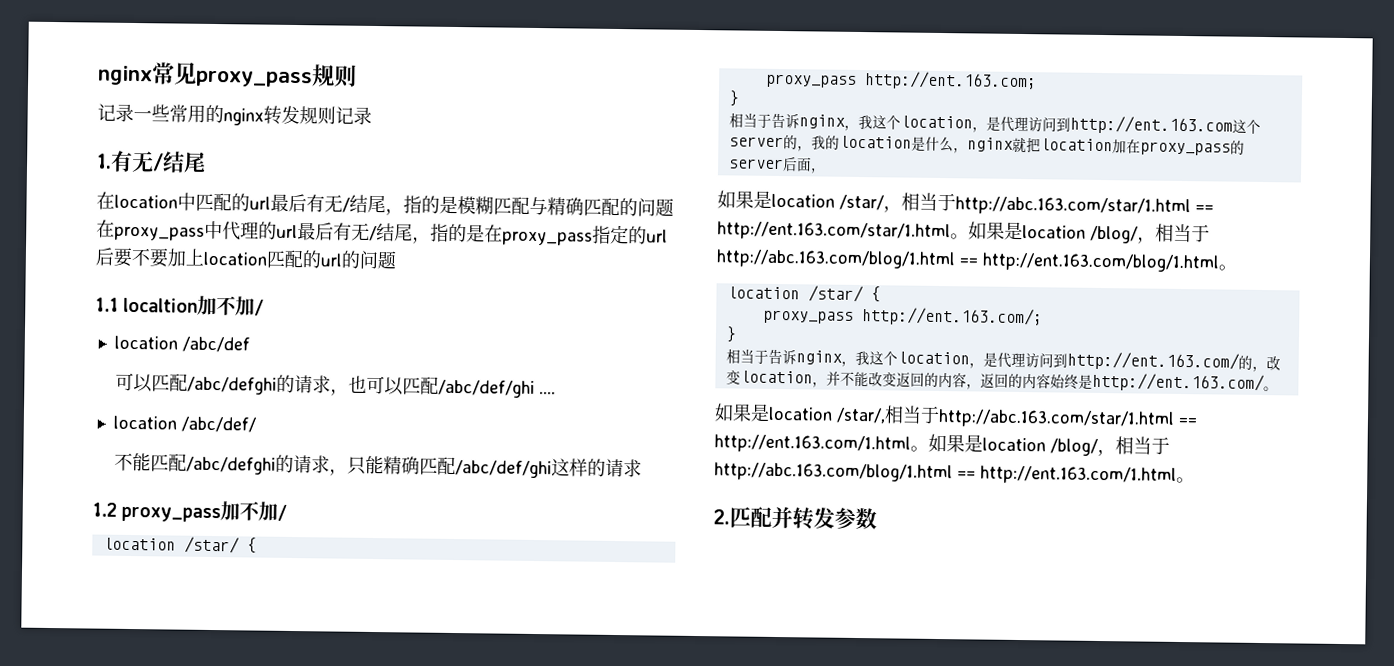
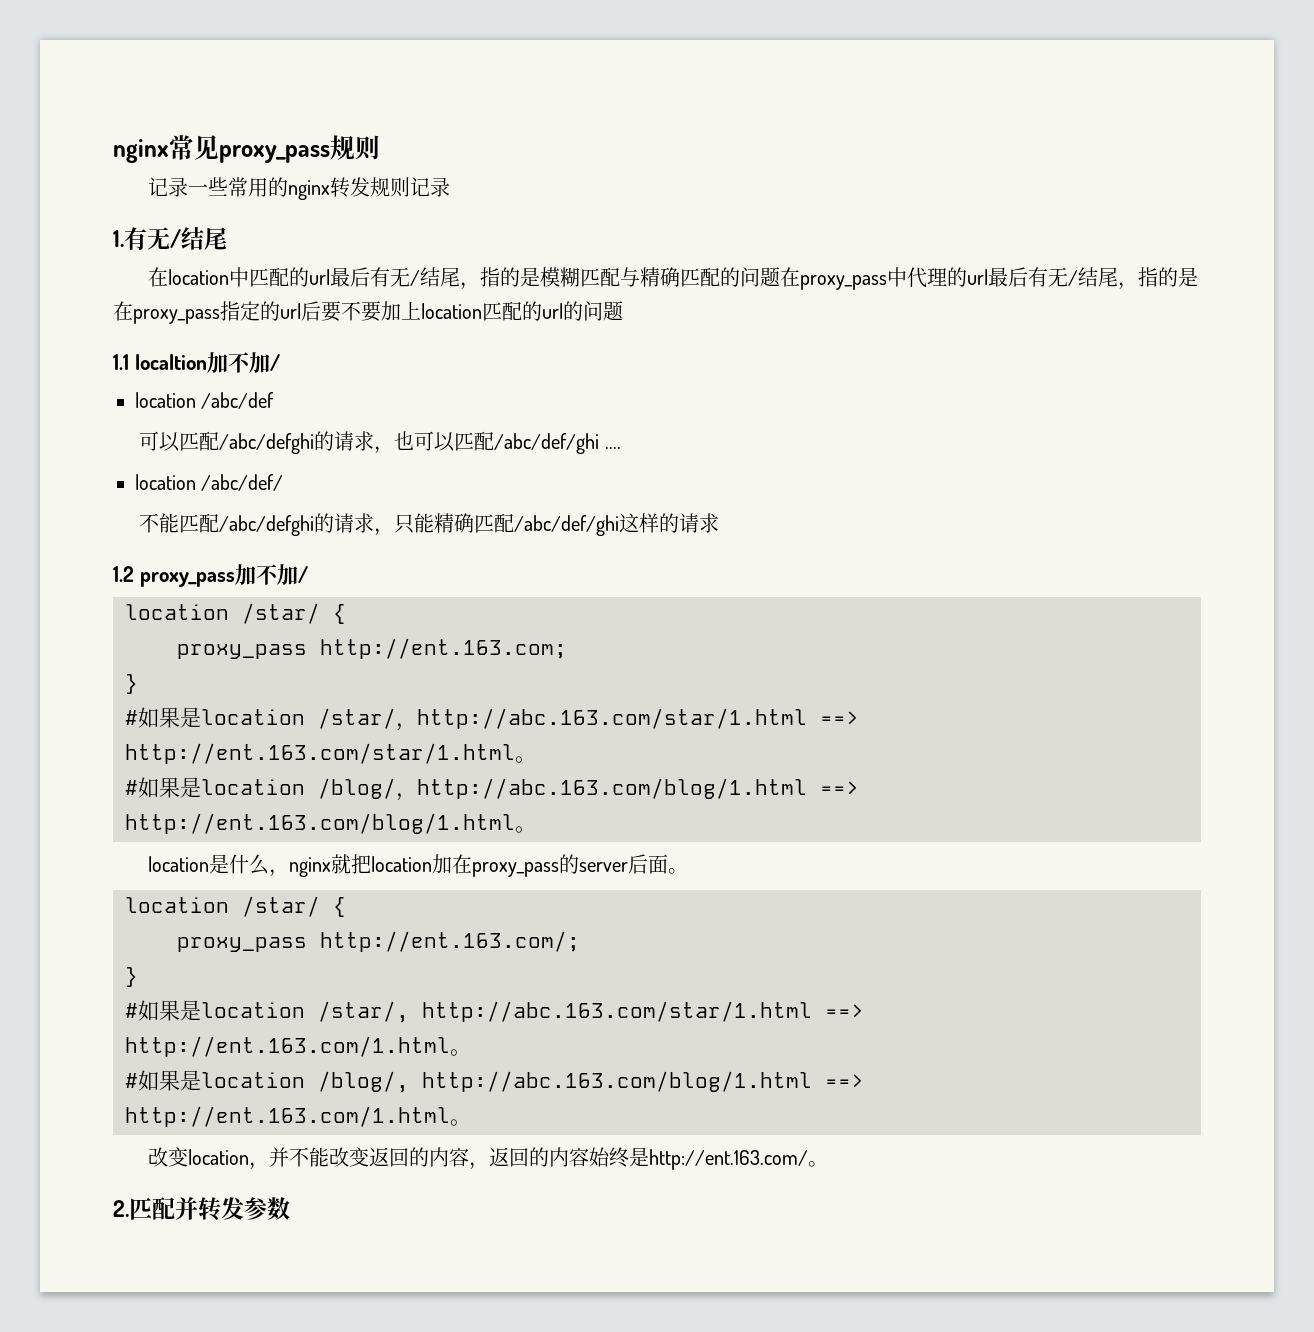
- 相当于告诉nginx，我这个location，是代理访问到http://ent.163.com这个server的，我的location是什么，nginx就把location加在proxy_pass的server后面，
- 如果是location /star/，相当于http://abc.163.com/star/1.html == http://ent.163.com/star/1.html。如果是location /blog/，相当于http://abc.163.com/blog/1.html == http://ent.163.com/blog/1.html。
+ #如果是location /star/，http://abc.163.com/star/1.html ==> http://ent.163.com/star/1.html。
+ #如果是location /blog/，http://abc.163.com/blog/1.html ==> http://ent.163.com/blog/1.html。
+ location是什么，nginx就把location加在proxy_pass的server后面。
- 相当于告诉nginx，我这个location，是代理访问到http://ent.163.com/的，改变location，并不能改变返回的内容，返回的内容始终是http://ent.163.com/。
+ #如果是location /star/, http://abc.163.com/star/1.html ==> http://ent.163.com/1.html。
+ #如果是location /blog/, http://abc.163.com/blog/1.html ==> http://ent.163.com/1.html。
+ 改变location，并不能改变返回的内容，返回的内容始终是http://ent.163.com/。
- 如果是location /star/,相当于http://abc.163.com/star/1.html == http://ent.163.com/1.html。如果是location /blog/，相当于http://abc.163.com/blog/1.html == http://ent.163.com/1.html。

